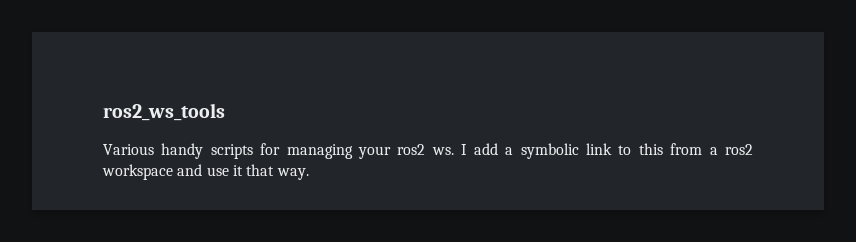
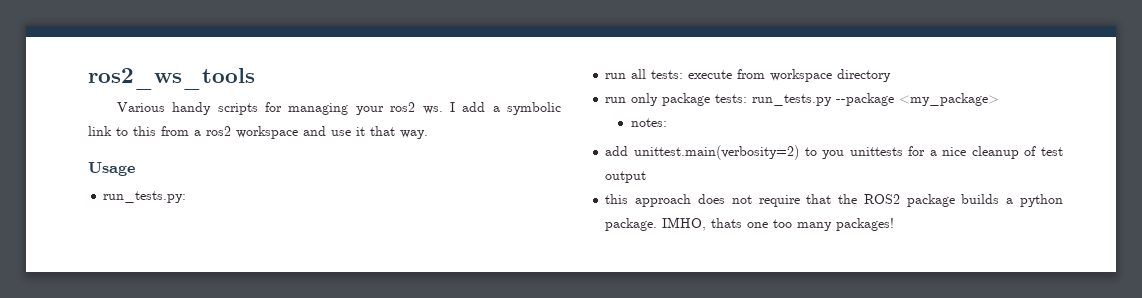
+ Usage
+ run_tests.py:
+ run all tests: execute from workspace directory
+ run only package tests: run_tests.py --package <my_package>
+ notes:
+ add unittest.main(verbosity=2) to you unittests for a nice cleanup of test output
+ this approach does not require that the ROS2 package builds a python package. IMHO, thats one too many packages!

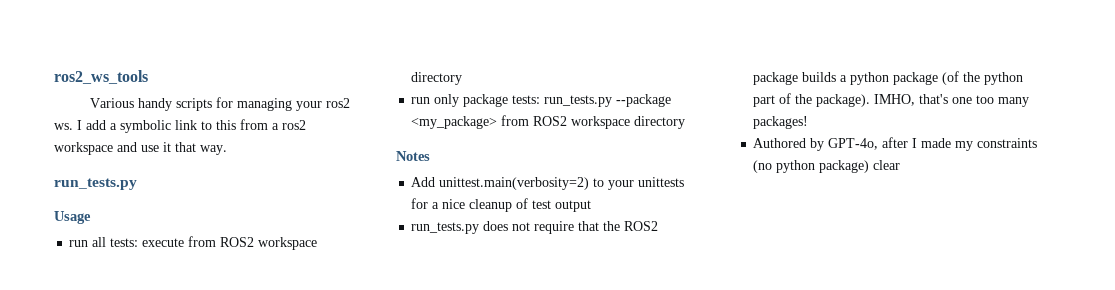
  I add a symbolic link to this from a ros2 workspace and use it that way.
+ run_tests.py
- run_tests.py:
- run all tests: execute from workspace directory
+ run all tests: execute from ROS2 workspace directory
- run only package tests: run_tests.py --package <my_package>
- notes:
- add unittest.main(verbosity=2) to you unittests for a nice cleanup of test output
+ run only package tests: run_tests.py --package <my_package> from ROS2 workspace directory
+ Notes
+ Add unittest.main(verbosity=2) to your unittests for a nice cleanup of test output
- this approach does not require that the ROS2 package builds a python package. IMHO, thats one too many packages!
+ run_tests.py does not require that the ROS2 package builds a python package (of the python part of the package). IMHO, that's one too many packages!
+ Authored by GPT-4o, after I made my constraints (no python package) clear

